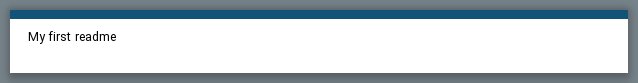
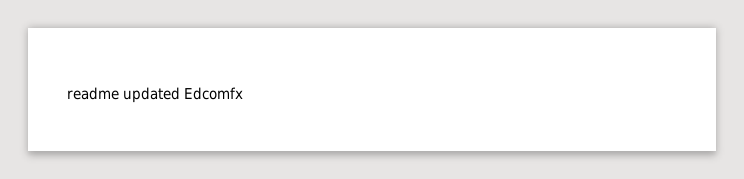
- My first readme
+ readme updated Edcomfx

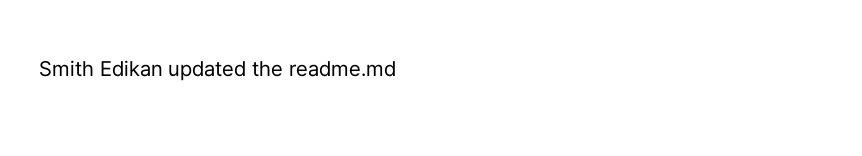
- readme updated Edcomfx
+ Smith Edikan updated the readme.md

